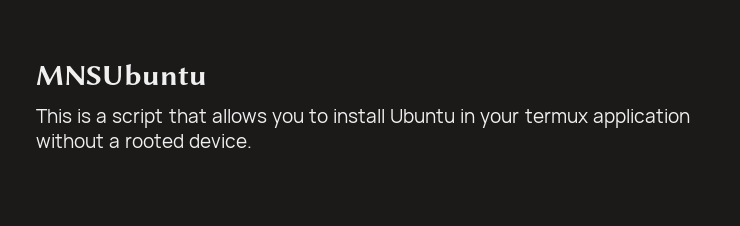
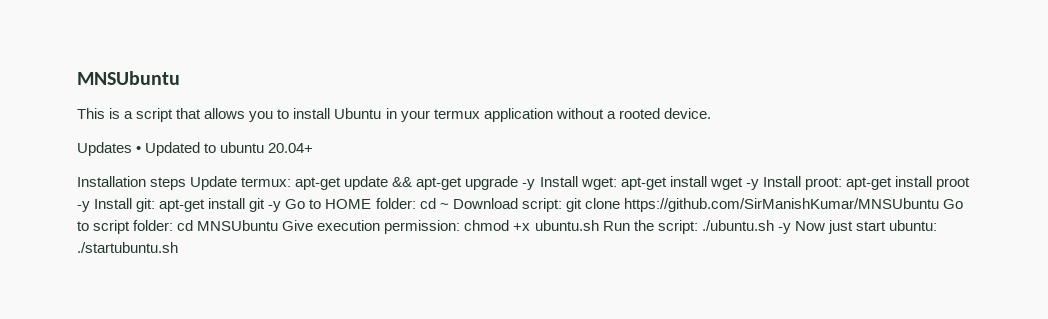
+ Updates • Updated to ubuntu 20.04+
+ Installation steps Update termux: apt-get update && apt-get upgrade -y Install wget: apt-get install wget -y Install proot: apt-get install proot -y Install git: apt-get install git -y Go to HOME folder: cd ~ Download script: git clone https://github.com/SirManishKumar/MNSUbuntu Go to script folder: cd MNSUbuntu Give execution permission: chmod +x ubuntu.sh Run the script: ./ubuntu.sh -y Now just start ubuntu: ./startubuntu.sh

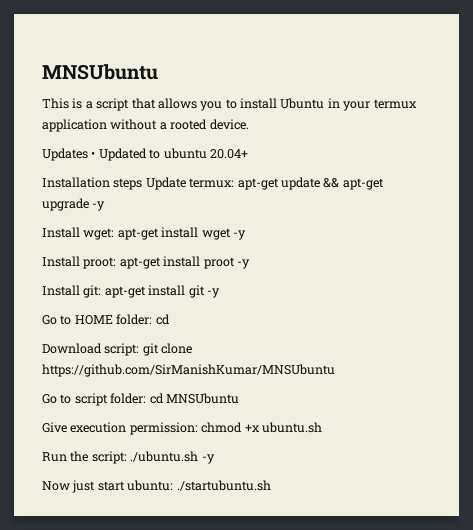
- Installation steps Update termux: apt-get update && apt-get upgrade -y Install wget: apt-get install wget -y Install proot: apt-get install proot -y Install git: apt-get install git -y Go to HOME folder: cd ~ Download script: git clone https://github.com/SirManishKumar/MNSUbuntu Go to script folder: cd MNSUbuntu Give execution permission: chmod +x ubuntu.sh Run the script: ./ubuntu.sh -y Now just start ubuntu: ./startubuntu.sh
+ Installation steps Update termux: apt-get update && apt-get upgrade -y
+ Install wget: apt-get install wget -y
+ Install proot: apt-get install proot -y
+ Install git: apt-get install git -y
+ Go to HOME folder: cd
+ Download script: git clone https://github.com/SirManishKumar/MNSUbuntu
+ Go to script folder: cd MNSUbuntu
+ Give execution permission: chmod +x ubuntu.sh
+ Run the script: ./ubuntu.sh -y
+ Now just start ubuntu: ./startubuntu.sh

